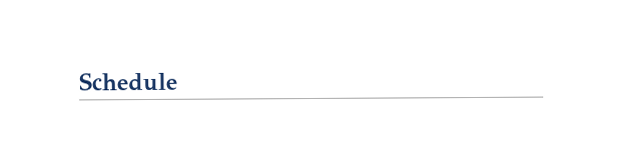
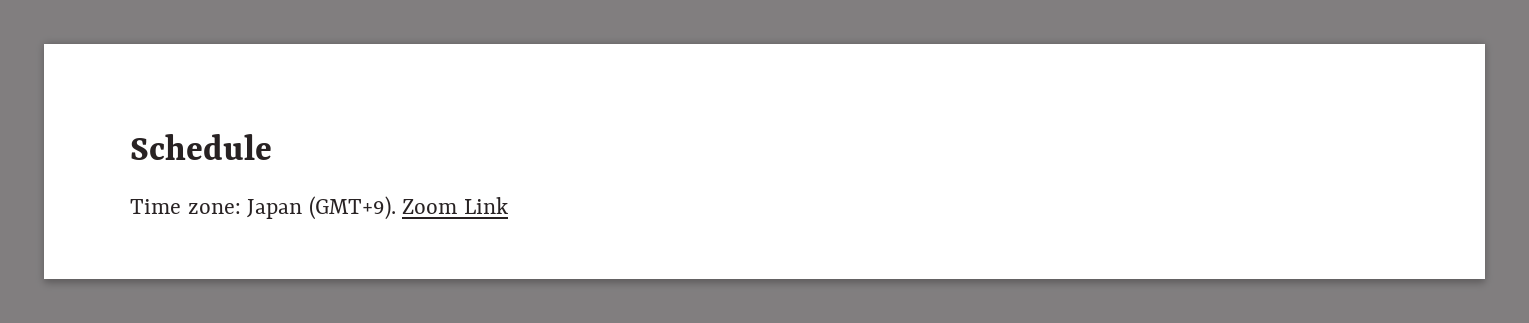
+ Time zone: Japan (GMT+9). Zoom Link

